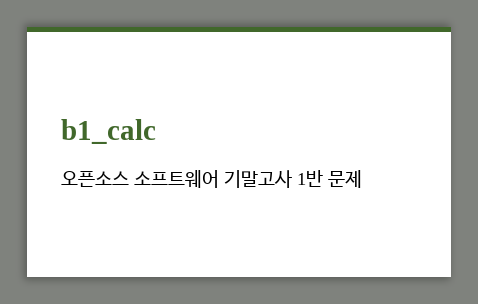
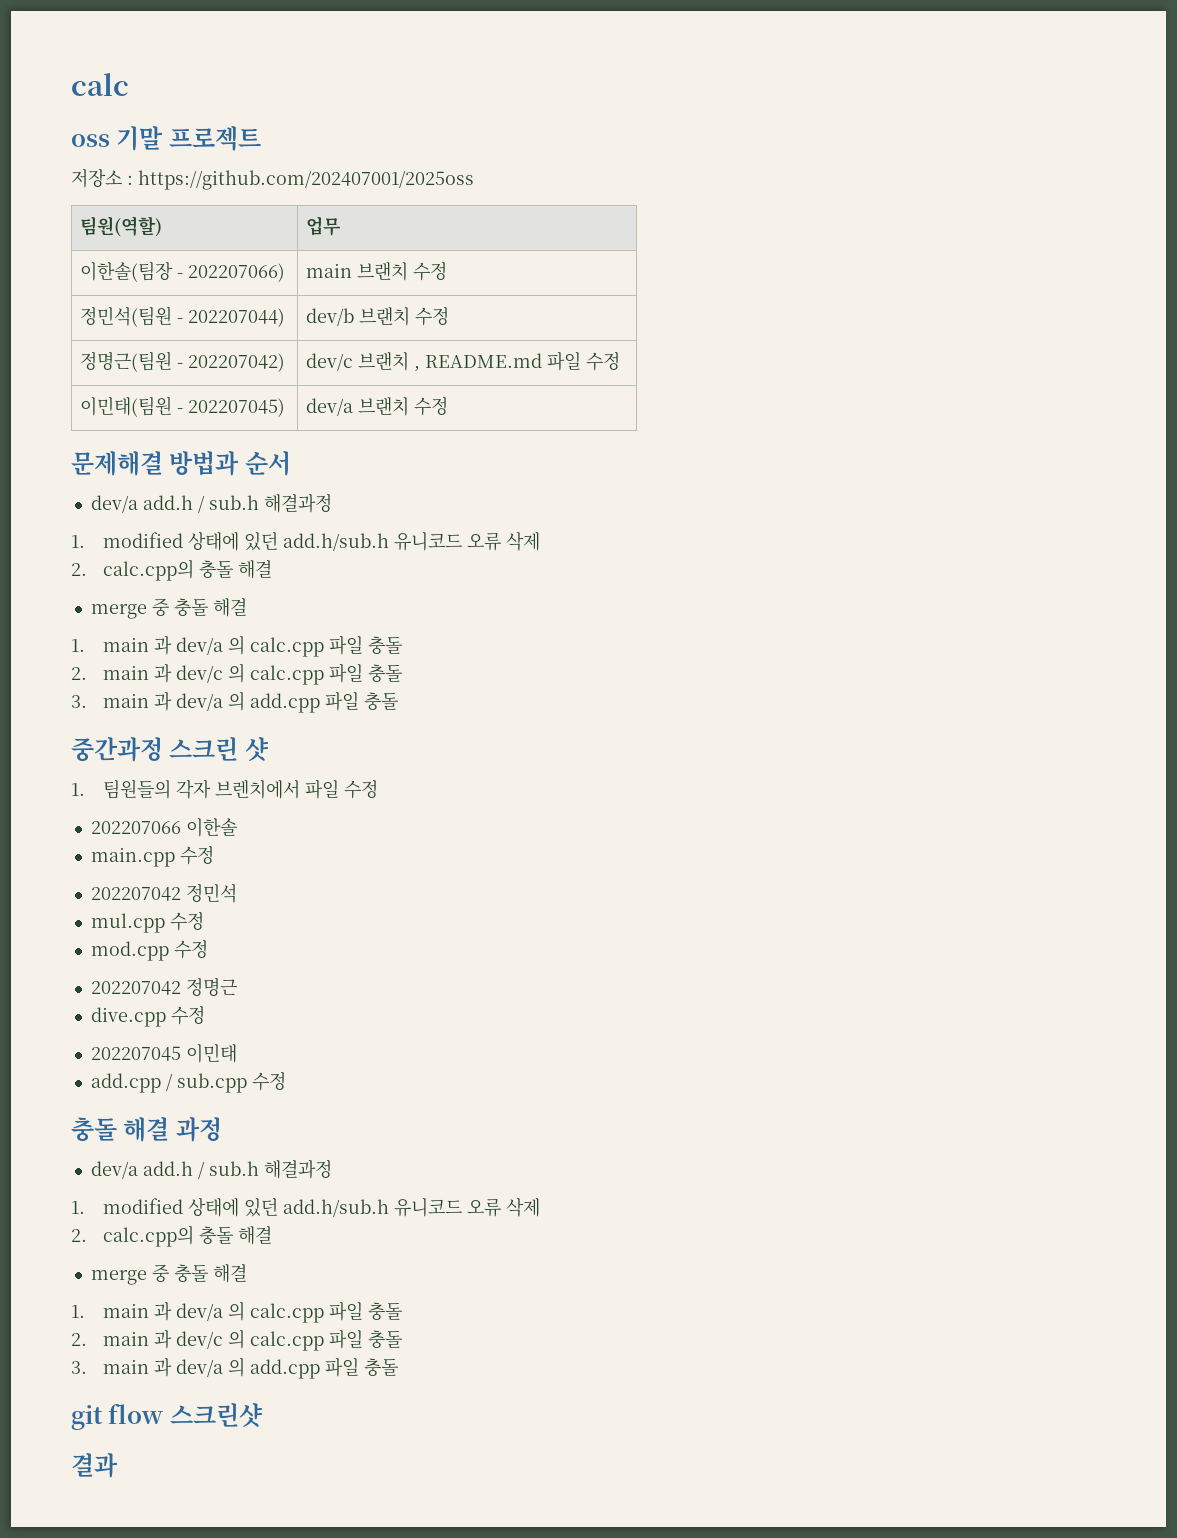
- b1_calc
- 오픈소스 소프트웨어 기말고사 1반 문제
+ calc
+ oss 기말 프로젝트
+ 저장소 : https://github.com/202407001/2025oss
+ 팀원(역할) | 업무
+ 이한솔(팀장 - 202207066) | main 브랜치 수정
+ 정민석(팀원 - 202207044) | dev/b 브랜치 수정
+ 정명근(팀원 - 202207042) | dev/c 브랜치 , README.md 파일 수정
+ 이민태(팀원 - 202207045) | dev/a 브랜치 수정
+ 문제해결 방법과 순서
+ dev/a add.h / sub.h 해결과정
+ 1. modified 상태에 있던 add.h/sub.h 유니코드 오류 삭제
+ 2. calc.cpp의 충돌 해결
+ merge 중 충돌 해결
+ 1. main 과 dev/a 의 calc.cpp 파일 충돌
+ 2. main 과 dev/c 의 calc.cpp 파일 충돌
+ 3. main 과 dev/a 의 add.cpp 파일 충돌
+ 중간과정 스크린 샷
+ 1. 팀원들의 각자 브렌치에서 파일 수정
+ 202207066 이한솔
+ main.cpp 수정
+ 202207042 정민석
+ mul.cpp 수정
+ mod.cpp 수정
+ 202207042 정명근
+ dive.cpp 수정
+ 202207045 이민태
+ add.cpp / sub.cpp 수정
+ 충돌 해결 과정
+ dev/a add.h / sub.h 해결과정
+ 1. modified 상태에 있던 add.h/sub.h 유니코드 오류 삭제
+ 2. calc.cpp의 충돌 해결
+ merge 중 충돌 해결
+ 1. main 과 dev/a 의 calc.cpp 파일 충돌
+ 2. main 과 dev/c 의 calc.cpp 파일 충돌
+ 3. main 과 dev/a 의 add.cpp 파일 충돌
+ git flow 스크린샷
+ 결과

